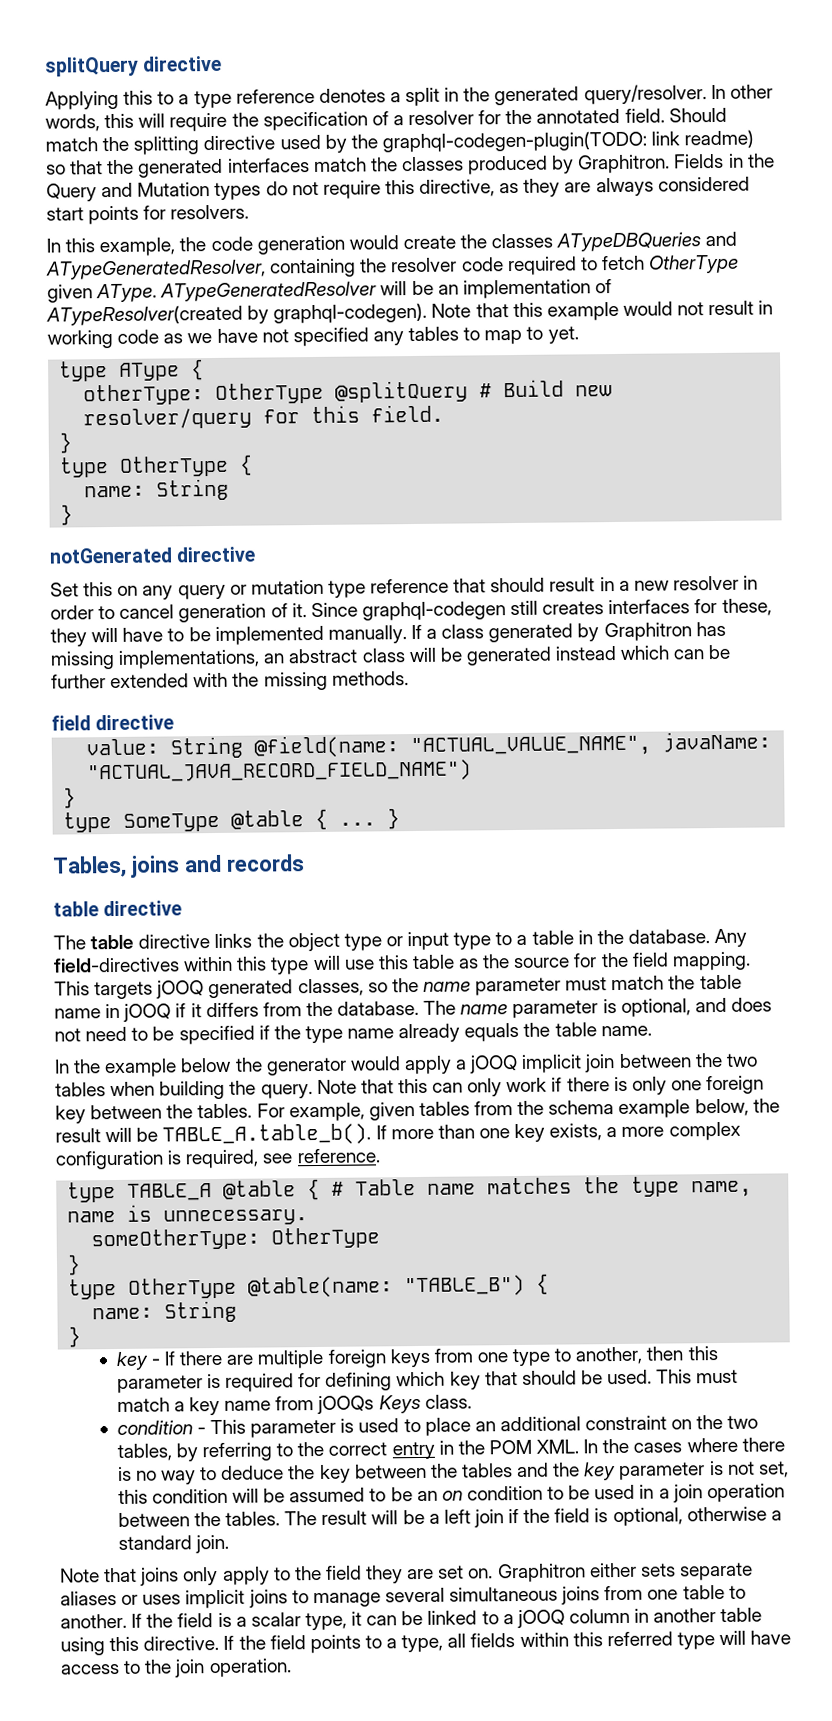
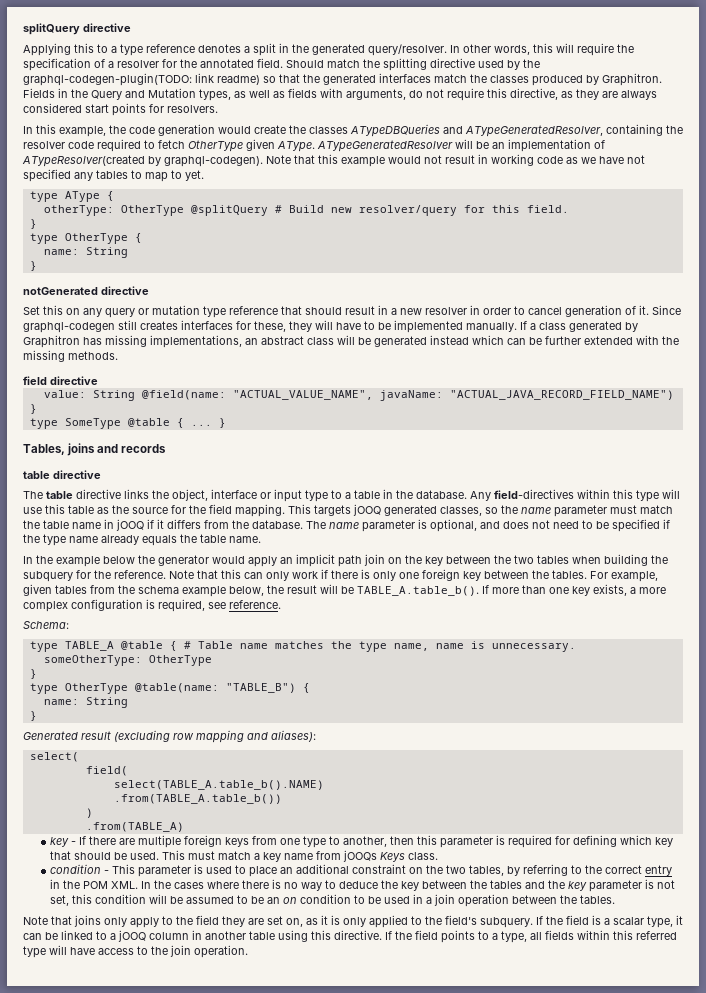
- Fields in the Query and Mutation types do not require this directive, as they are always considered start points for resolvers.
+ Fields in the Query and Mutation types, as well as fields with arguments, do not require this directive, as they are always considered start points for resolvers.
- The table directive links the object type or input type to a table in the database.
+ The table directive links the object, interface or input type to a table in the database.
- In the example below the generator would apply a jOOQ implicit join between the two tables when building the query.
+ In the example below the generator would apply an implicit path join on the key between the two tables when building the subquery for the reference.
+ Schema:
+ Generated result (excluding row mapping and aliases):
+ select(
+ field(
+ select(TABLE_A.table_b().NAME)
+ .from(TABLE_A.table_b())
+ )
+ .from(TABLE_A)
- The result will be a left join if the field is optional, otherwise a standard join.
- Note that joins only apply to the field they are set on. Graphitron either sets separate aliases or uses implicit joins to manage several simultaneous joins from one table to another.
+ Note that joins only apply to the field they are set on, as it is only applied to the field's subquery.

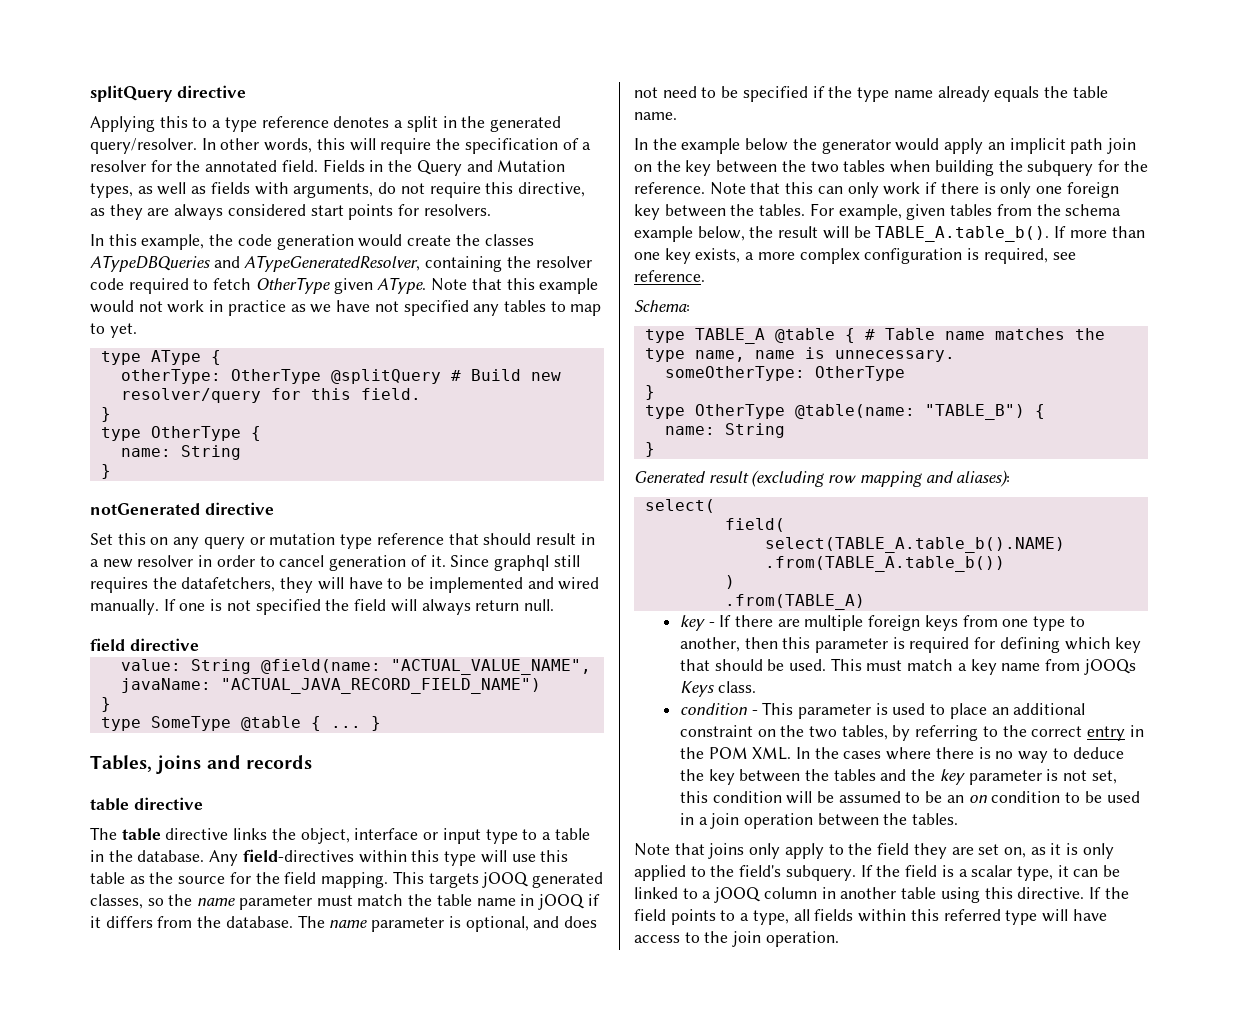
- Should match the splitting directive used by the graphql-codegen-plugin(TODO: link readme) so that the generated interfaces match the classes produced by Graphitron.
- ATypeGeneratedResolver will be an implementation of ATypeResolver(created by graphql-codegen).
- Note that this example would not result in working code as we have not specified any tables to map to yet.
+ Note that this example would not work in practice as we have not specified any tables to map to yet.
- Since graphql-codegen still creates interfaces for these, they will have to be implemented manually. If a class generated by Graphitron has missing implementations, an abstract class will be generated instead which can be further extended with the missing methods.
+ Since graphql still requires the datafetchers, they will have to be implemented and wired manually. If one is not specified the field will always return null.

